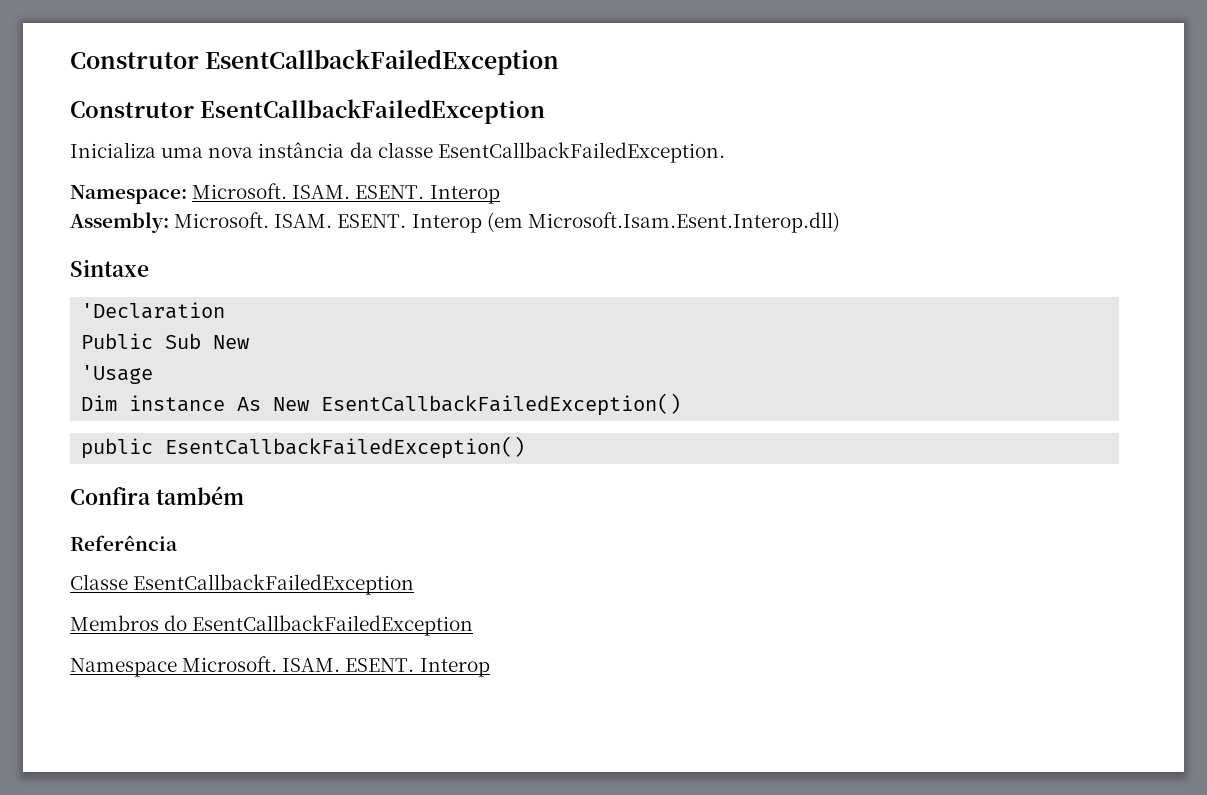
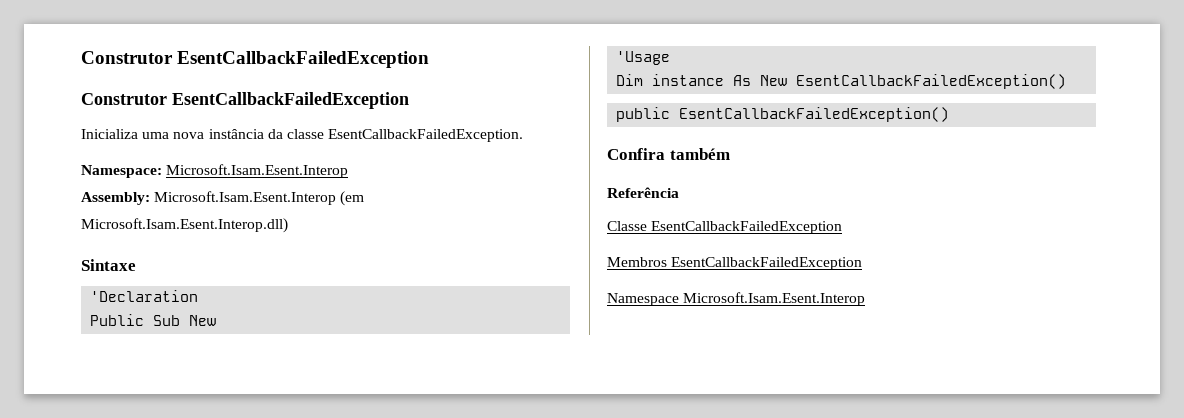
- Namespace: Microsoft. ISAM. ESENT. Interop
- Assembly: Microsoft. ISAM. ESENT. Interop (em Microsoft.Isam.Esent.Interop.dll)
+ Namespace: Microsoft.Isam.Esent.Interop
+ Assembly: Microsoft.Isam.Esent.Interop (em Microsoft.Isam.Esent.Interop.dll)
- Membros do EsentCallbackFailedException
+ Membros EsentCallbackFailedException
- Namespace Microsoft. ISAM. ESENT. Interop
+ Namespace Microsoft.Isam.Esent.Interop

